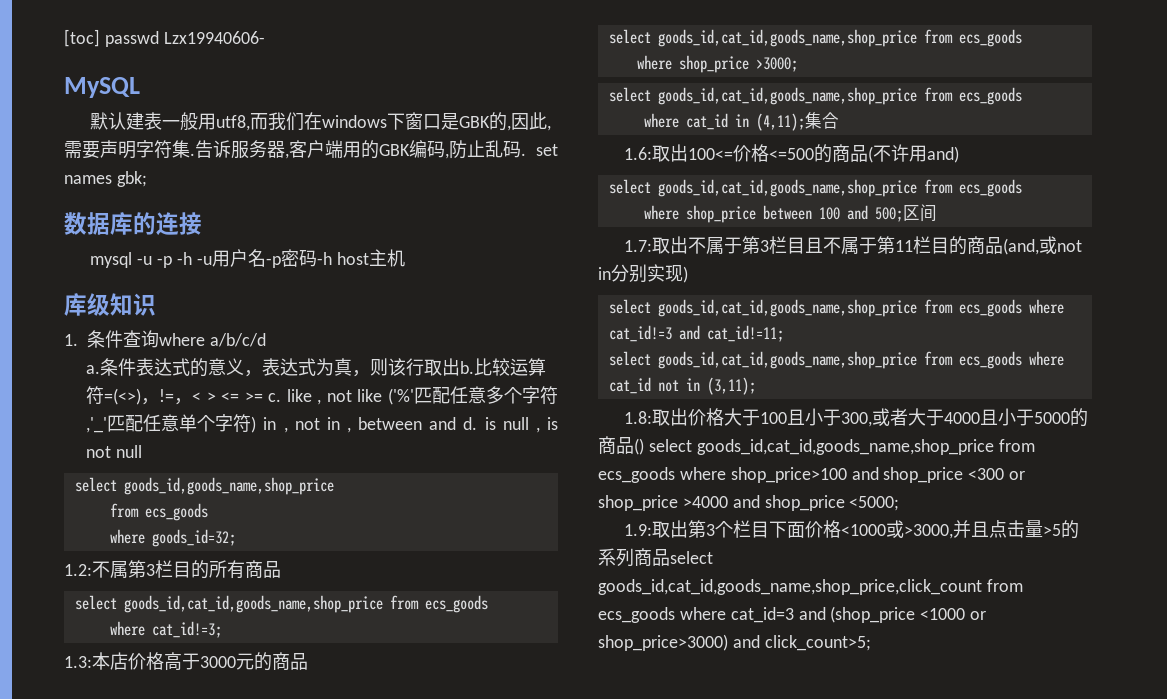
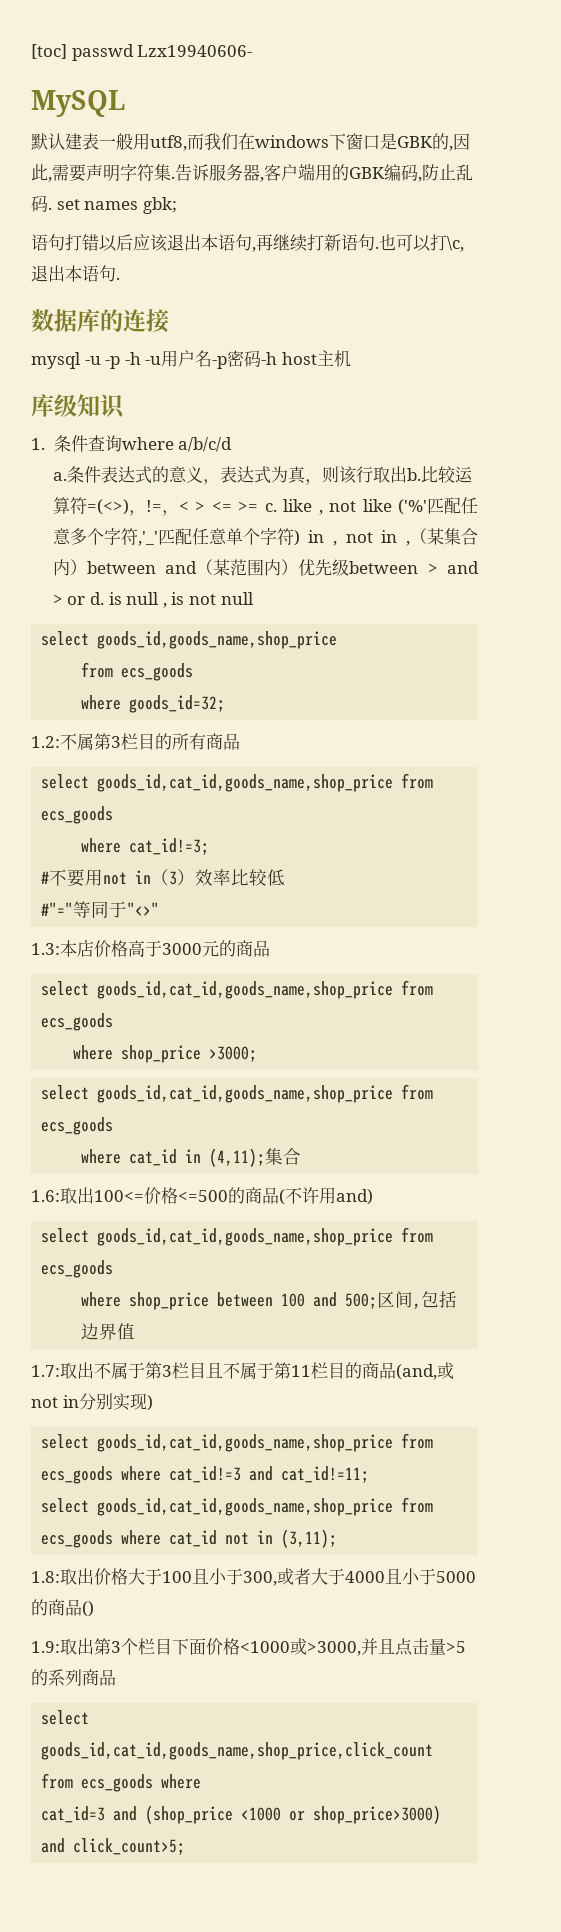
+ 语句打错以后应该退出本语句,再继续打新语句.也可以打\c,退出本语句.
- 比较运算符=(<>)，!=，< > <= >= c. like , not like ('%'匹配任意多个字符,'_'匹配任意单个字符) in , not in , between and d. is null , is not null
+ 比较运算符=(<>)，!=，< > <= >= c. like , not like ('%'匹配任意多个字符,'_'匹配任意单个字符) in , not in ,（某集合内）between and（某范围内）优先级between > and > or d. is null , is not null
+ #不要用not in（3）效率比较低
+ #"="等同于"<>"
- where shop_price between 100 and 500;区间
+ where shop_price between 100 and 500;区间,包括边界值
- 1.8:取出价格大于100且小于300,或者大于4000且小于5000的商品() select goods_id,cat_id,goods_name,shop_price from ecs_goods where shop_price>100 and shop_price <300 or shop_price >4000 and shop_price <5000;
+ 1.8:取出价格大于100且小于300,或者大于4000且小于5000的商品()
- 1.9:取出第3个栏目下面价格<1000或>3000,并且点击量>5的系列商品select goods_id,cat_id,goods_name,shop_price,click_count from ecs_goods where cat_id=3 and (shop_price <1000 or shop_price>3000) and click_count>5;
+ 1.9:取出第3个栏目下面价格<1000或>3000,并且点击量>5的系列商品
+ select goods_id,cat_id,goods_name,shop_price,click_count from ecs_goods where
+ cat_id=3 and (shop_price <1000 or shop_price>3000) and click_count>5;

